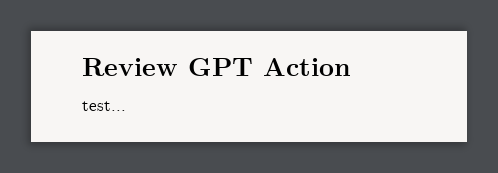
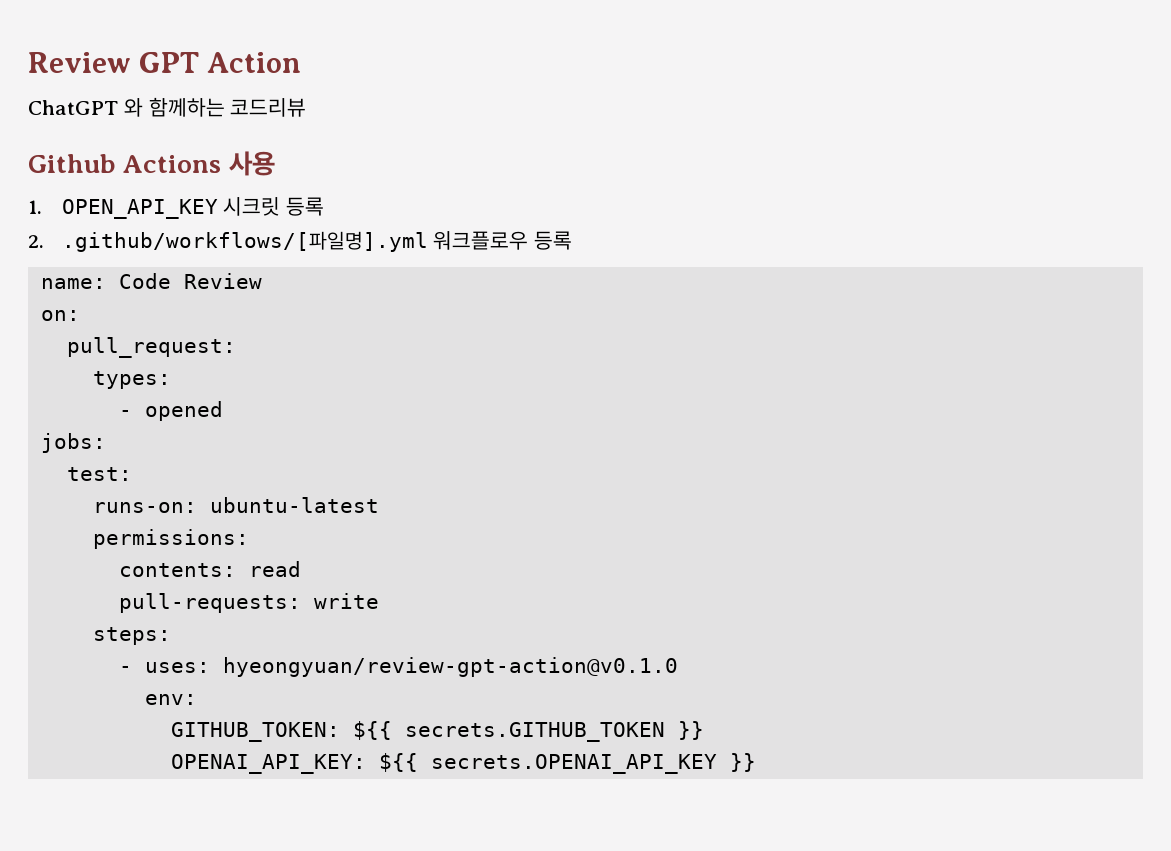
- test...
+ ChatGPT 와 함께하는 코드리뷰
+ Github Actions 사용
+ 1. OPEN_API_KEY 시크릿 등록
+ 2. .github/workflows/[파일명].yml 워크플로우 등록
+ name: Code Review
+ on:
+ pull_request:
+ types:
+ - opened
+ jobs:
+ test:
+ runs-on: ubuntu-latest
+ permissions:
+ contents: read
+ pull-requests: write
+ steps:
+ - uses: hyeongyuan/review-gpt-action@v0.1.0
+ env:
+ GITHUB_TOKEN: ${{ secrets.GITHUB_TOKEN }}
+ OPENAI_API_KEY: ${{ secrets.OPENAI_API_KEY }}

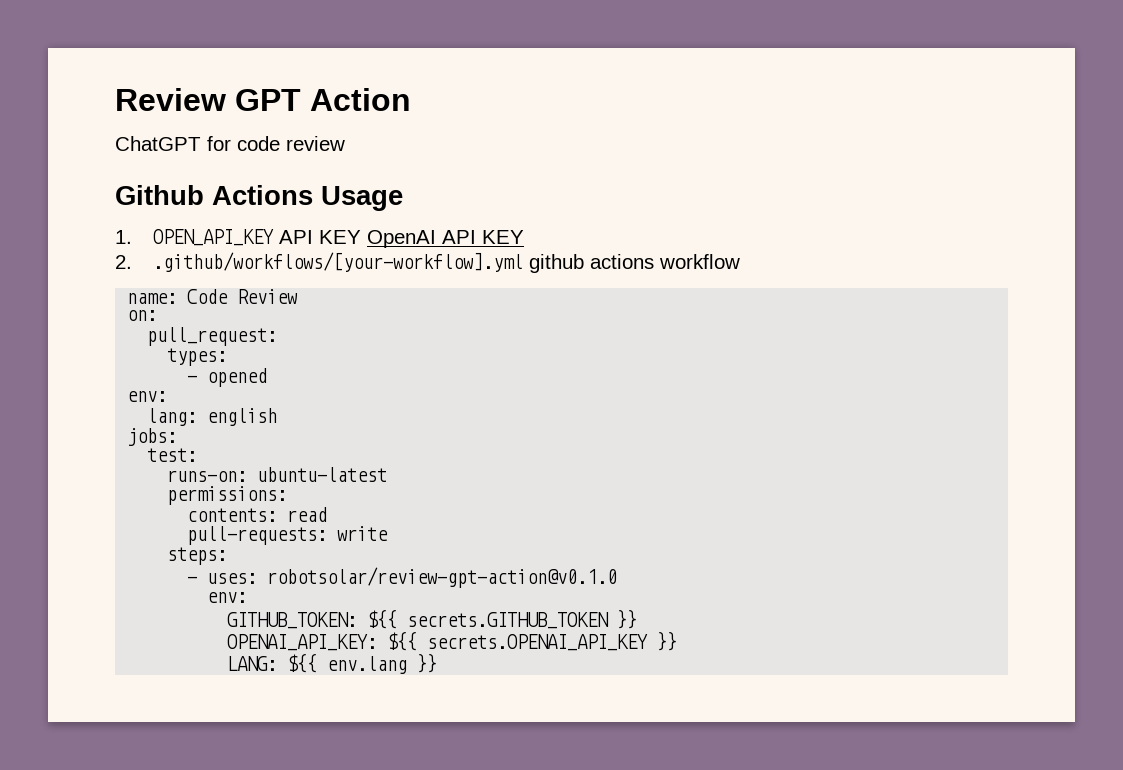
- ChatGPT 와 함께하는 코드리뷰
+ ChatGPT for code review
- Github Actions 사용
+ Github Actions Usage
- 1. OPEN_API_KEY 시크릿 등록
- 2. .github/workflows/[파일명].yml 워크플로우 등록
+ 1. OPEN_API_KEY API KEY OpenAI API KEY
+ 2. .github/workflows/[your-workflow].yml github actions workflow
  - opened
+ env:
+ lang: english
- - uses: hyeongyuan/review-gpt-action@v0.1.0
+ - uses: robotsolar/review-gpt-action@v0.1.0
+ LANG: ${{ env.lang }}

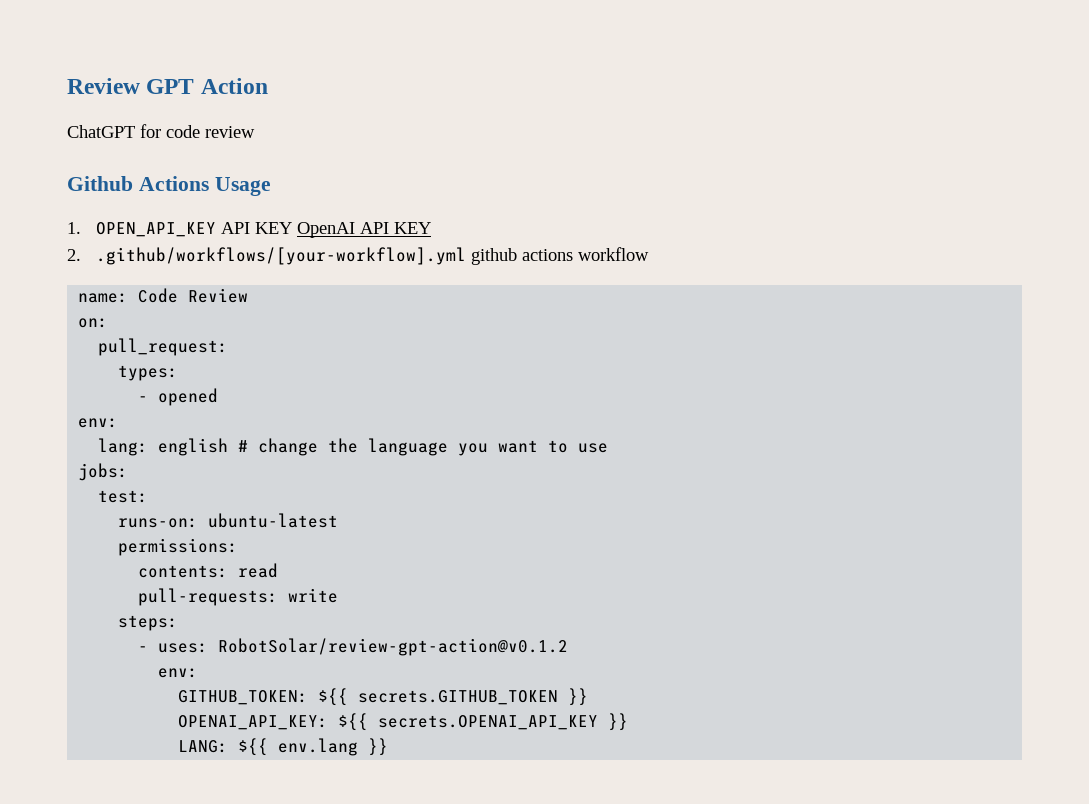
- lang: english
+ lang: english # change the language you want to use
- - uses: robotsolar/review-gpt-action@v0.1.0
+ - uses: RobotSolar/review-gpt-action@v0.1.2

